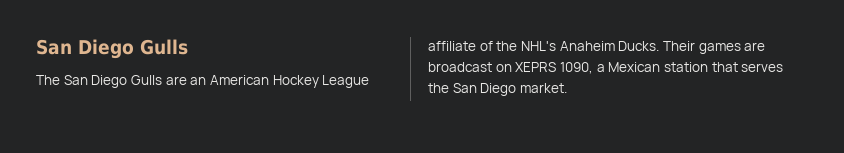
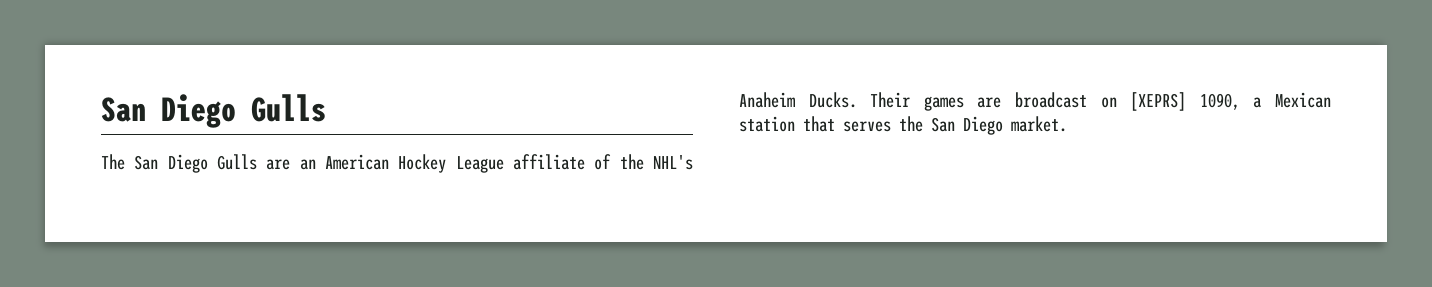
- Their games are broadcast on XEPRS 1090, a Mexican station that serves the San Diego market.
+ Their games are broadcast on [XEPRS] 1090, a Mexican station that serves the San Diego market.

